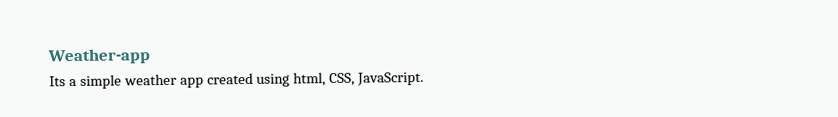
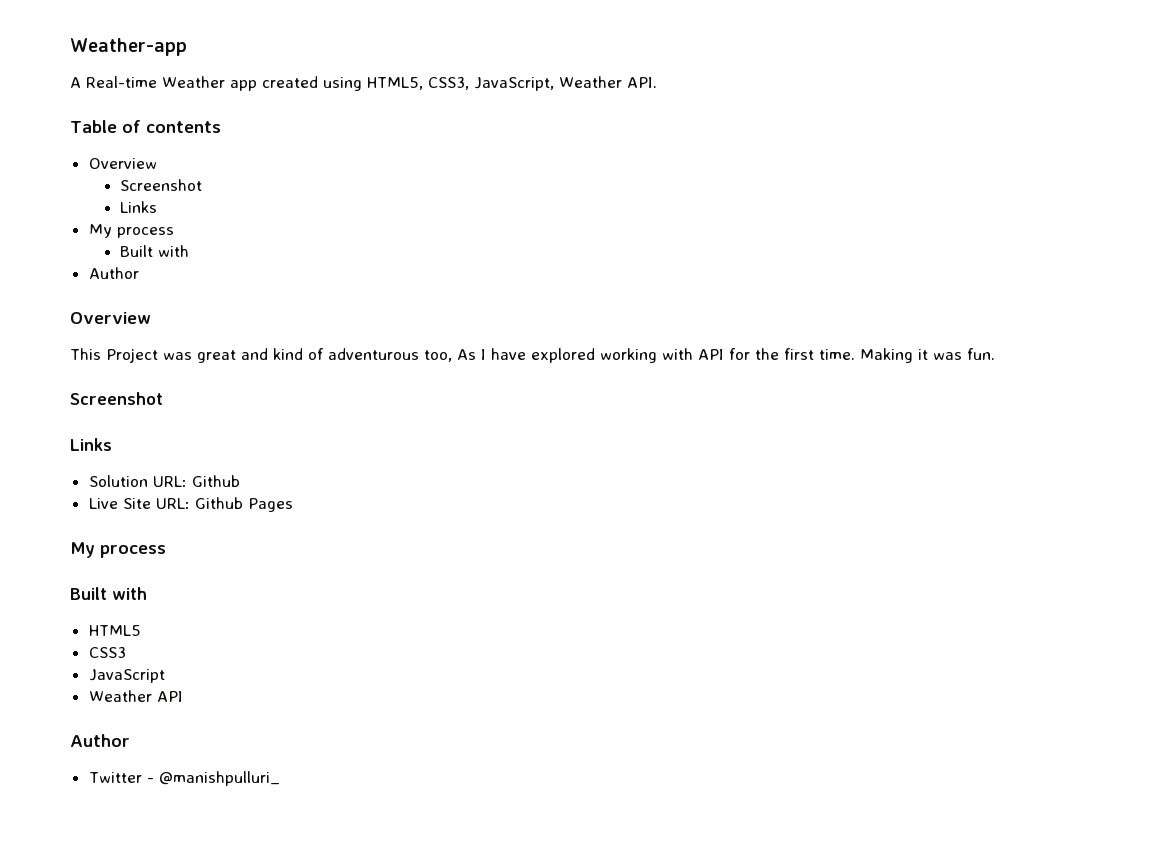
- Its a simple weather app created using html, CSS, JavaScript.
+ A Real-time Weather app created using HTML5, CSS3, JavaScript, Weather API.
+ Table of contents
+ Overview
+ Screenshot
+ Links
+ My process
+ Built with
+ Author
+ Overview
+ This Project was great and kind of adventurous too, As I have explored working with API for the first time. Making it was fun.
+ Screenshot
+ Links
+ Solution URL: Github
+ Live Site URL: Github Pages
+ My process
+ Built with
+ HTML5
+ CSS3
+ JavaScript
+ Weather API
+ Author
+ Twitter - @manishpulluri_

